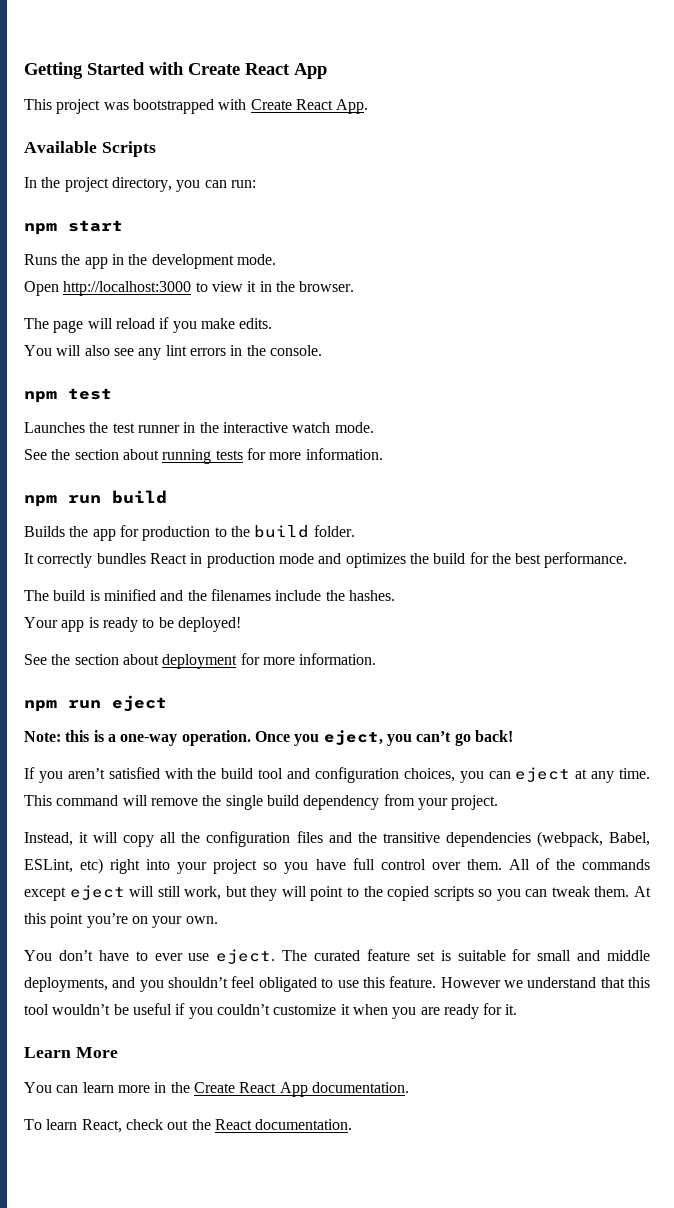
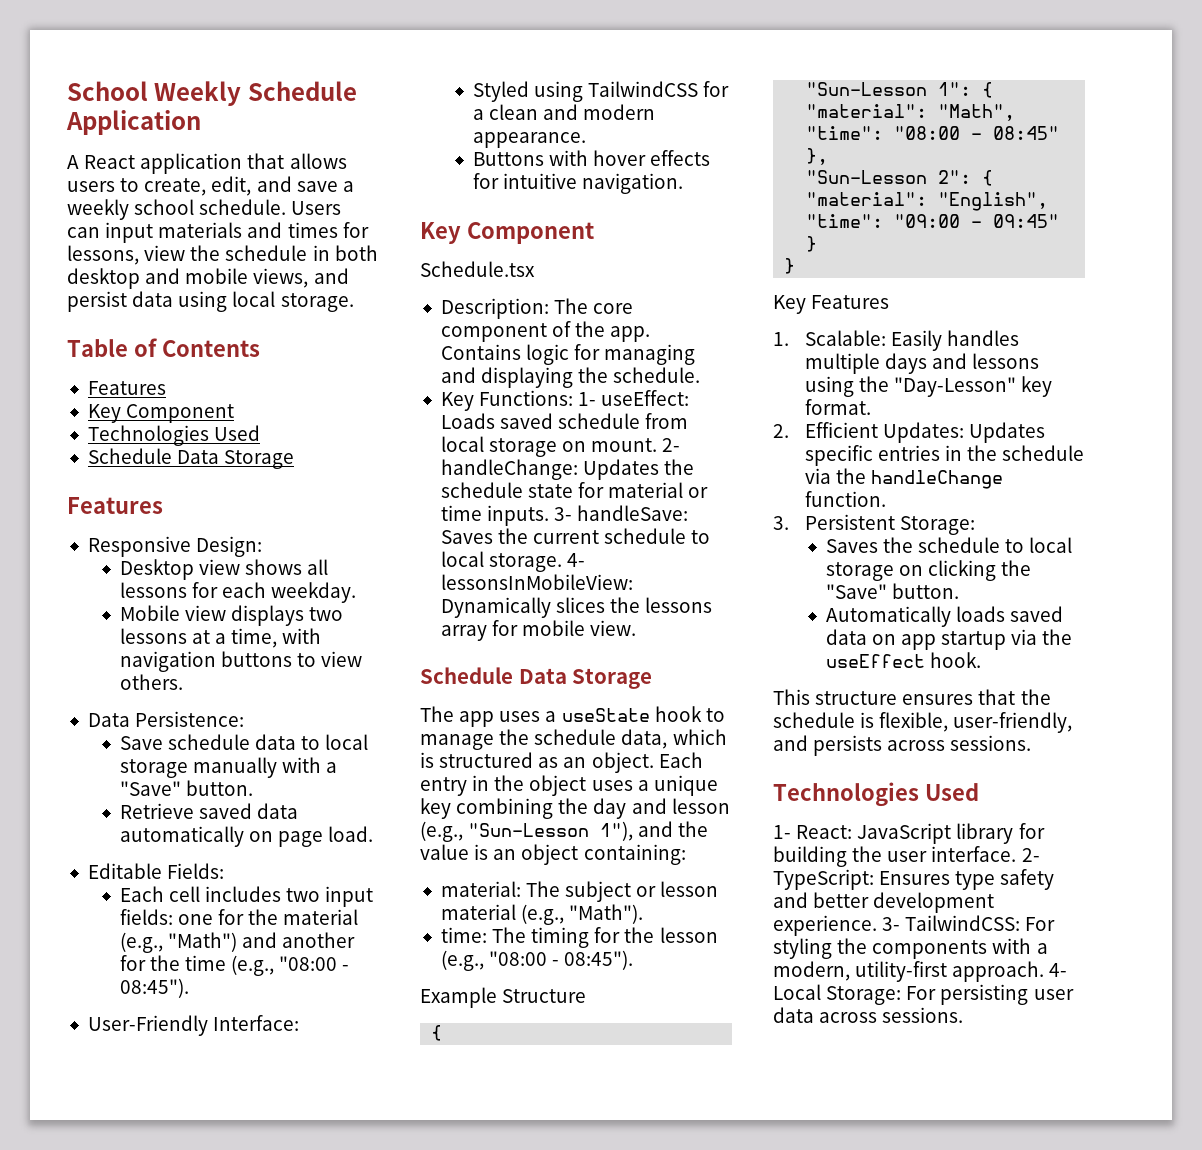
- Getting Started with Create React App
- This project was bootstrapped with Create React App.
- Available Scripts
- In the project directory, you can run:
- npm start
- Runs the app in the development mode.
- Open http://localhost:3000 to view it in the browser.
- The page will reload if you make edits.
- You will also see any lint errors in the console.
- npm test
- Launches the test runner in the interactive watch mode.
- See the section about running tests for more information.
- npm run build
- Builds the app for production to the build folder.
- It correctly bundles React in production mode and optimizes the build for the best performance.
- The build is minified and the filenames include the hashes.
- Your app is ready to be deployed!
- See the section about deployment for more information.
- npm run eject
- Note: this is a one-way operation. Once you eject, you can’t go back!
- If you aren’t satisfied with the build tool and configuration choices, you can eject at any time. This command will remove the single build dependency from your project.
- Instead, it will copy all the configuration files and the transitive dependencies (webpack, Babel, ESLint, etc) right into your project so you have full control over them. All of the commands except eject will still work, but they will point to the copied scripts so you can tweak them. At this point you’re on your own.
- You don’t have to ever use eject. The curated feature set is suitable for small and middle deployments, and you shouldn’t feel obligated to use this feature. However we understand that this tool wouldn’t be useful if you couldn’t customize it when you are ready for it.
- Learn More
- You can learn more in the Create React App documentation.
- To learn React, check out the React documentation.
+ School Weekly Schedule Application
+ A React application that allows users to create, edit, and save a weekly school schedule. Users can input materials and times for lessons, view the schedule in both desktop and mobile views, and persist data using local storage.
+ Table of Contents
+ Features
+ Key Component
+ Technologies Used
+ Schedule Data Storage
+ Features
+ Responsive Design:
+ Desktop view shows all lessons for each weekday.
+ Mobile view displays two lessons at a time, with navigation buttons to view others.
+ Data Persistence:
+ Save schedule data to local storage manually with a "Save" button.
+ Retrieve saved data automatically on page load.
+ Editable Fields:
+ Each cell includes two input fields: one for the material (e.g., "Math") and another for the time (e.g., "08:00 - 08:45").
+ User-Friendly Interface:
+ Styled using TailwindCSS for a clean and modern appearance.
+ Buttons with hover effects for intuitive navigation.
+ Key Component
+ Schedule.tsx
+ Description: The core component of the app. Contains logic for managing and displaying the schedule.
+ Key Functions: 1- useEffect: Loads saved schedule from local storage on mount. 2- handleChange: Updates the schedule state for material or time inputs. 3- handleSave: Saves the current schedule to local storage. 4- lessonsInMobileView: Dynamically slices the lessons array for mobile view.
+ Schedule Data Storage
+ The app uses a useState hook to manage the schedule data, which is structured as an object. Each entry in the object uses a unique key combining the day and lesson (e.g., "Sun-Lesson 1"), and the value is an object containing:
+ material: The subject or lesson material (e.g., "Math").
+ time: The timing for the lesson (e.g., "08:00 - 08:45").
+ Example Structure
+ {
+ "Sun-Lesson 1": { "material": "Math", "time": "08:00 - 08:45" },
+ "Sun-Lesson 2": { "material": "English", "time": "09:00 - 09:45" }
+ }
+ Key Features
+ 1. Scalable: Easily handles multiple days and lessons using the "Day-Lesson" key format.
+ 2. Efficient Updates: Updates specific entries in the schedule via the handleChange function.
+ 3. Persistent Storage:
+ Saves the schedule to local storage on clicking the "Save" button.
+ Automatically loads saved data on app startup via the useEffect hook.
+ This structure ensures that the schedule is flexible, user-friendly, and persists across sessions.
+ Technologies Used
+ 1- React: JavaScript library for building the user interface. 2- TypeScript: Ensures type safety and better development experience. 3- TailwindCSS: For styling the components with a modern, utility-first approach. 4- Local Storage: For persisting user data across sessions.

